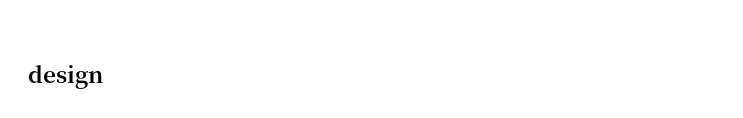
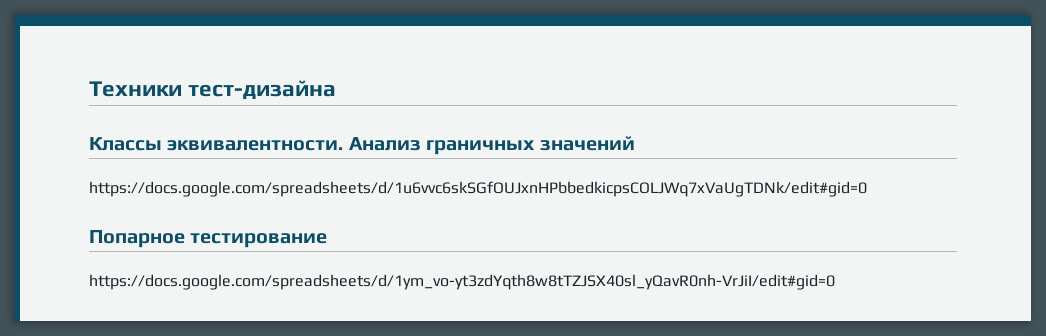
- design
+ Техники тест-дизайна
+ Классы эквивалентности. Анализ граничных значений
+ https://docs.google.com/spreadsheets/d/1u6vvc6skSGfOUJxnHPbbedkicpsCOLJWq7xVaUgTDNk/edit#gid=0
+ Попарное тестирование
+ https://docs.google.com/spreadsheets/d/1ym_vo-yt3zdYqth8w8tTZJSX40sl_yQavR0nh-VrJiI/edit#gid=0

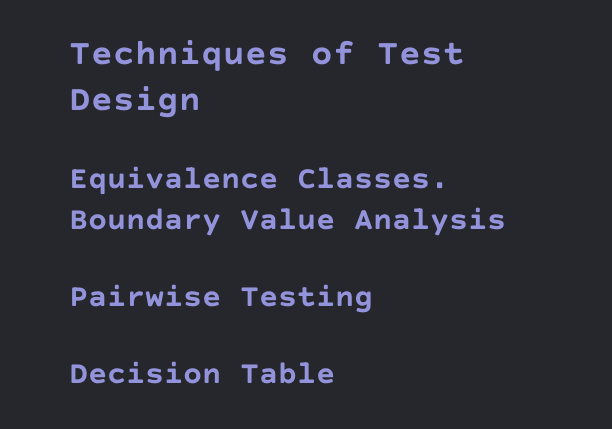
- Техники тест-дизайна
- Классы эквивалентности. Анализ граничных значений
- https://docs.google.com/spreadsheets/d/1u6vvc6skSGfOUJxnHPbbedkicpsCOLJWq7xVaUgTDNk/edit#gid=0
- Попарное тестирование
- https://docs.google.com/spreadsheets/d/1ym_vo-yt3zdYqth8w8tTZJSX40sl_yQavR0nh-VrJiI/edit#gid=0
+ Techniques of Test Design
+ Equivalence Classes. Boundary Value Analysis
+ Pairwise Testing
+ Decision Table

